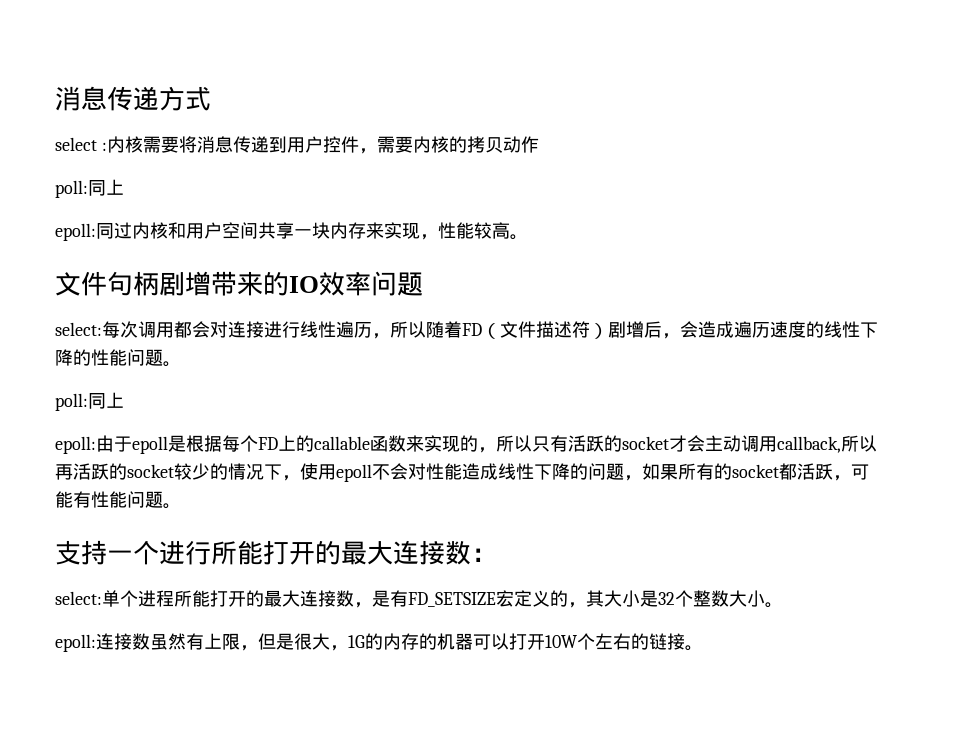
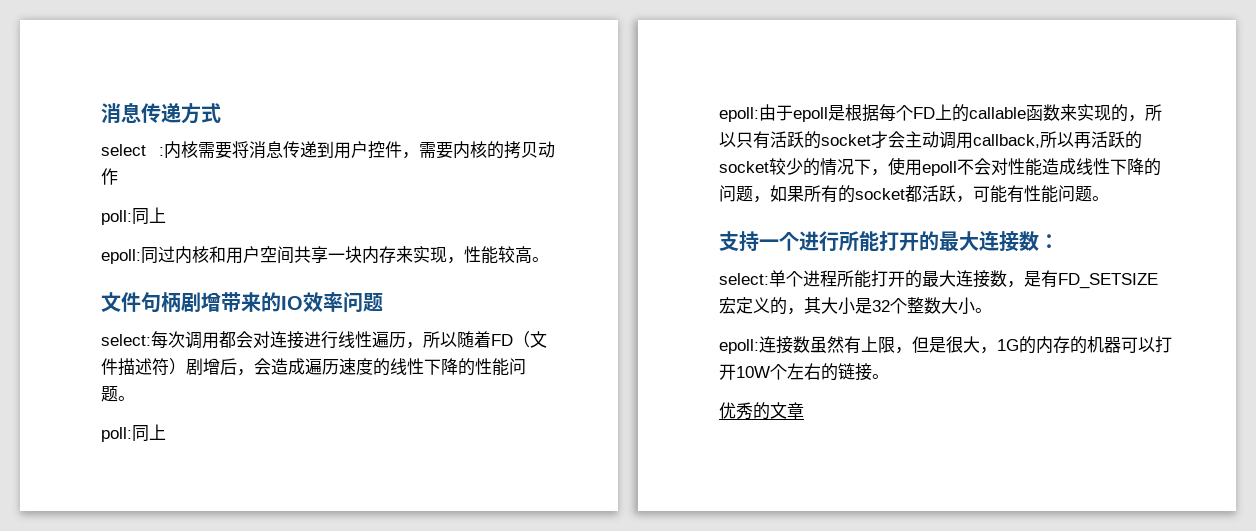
+ 优秀的文章

